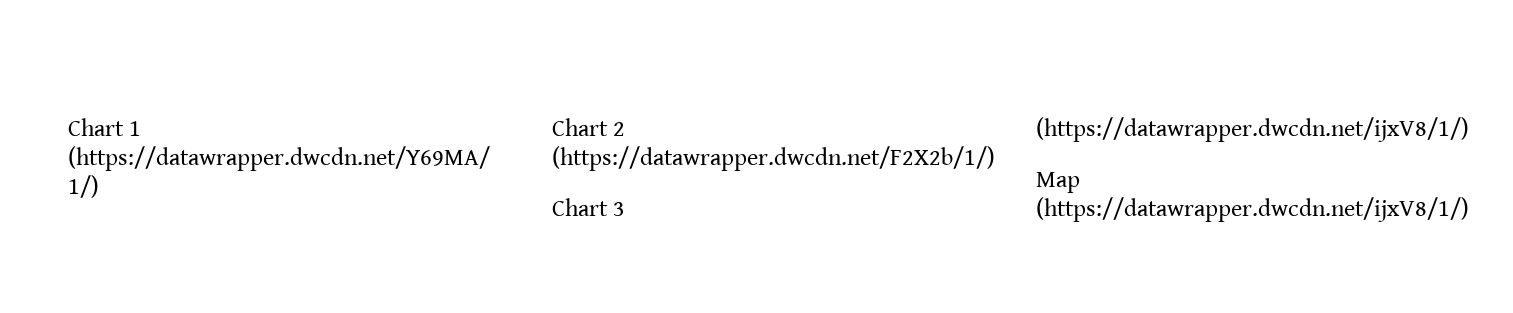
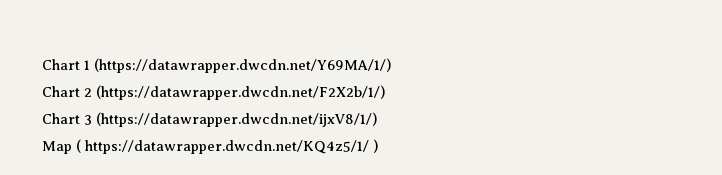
- Map (https://datawrapper.dwcdn.net/ijxV8/1/)
+ Map ( https://datawrapper.dwcdn.net/KQ4z5/1/ )

